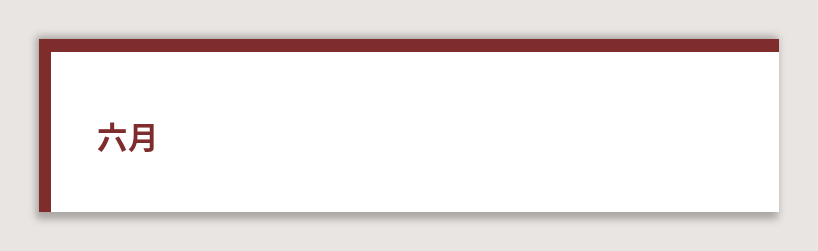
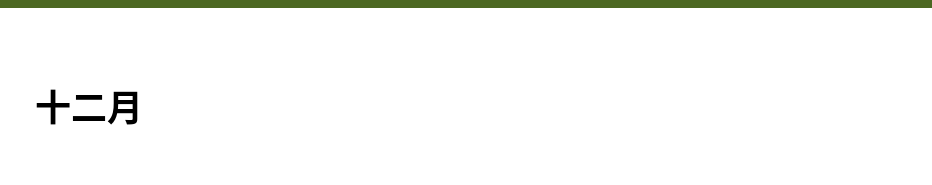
- 六月
+ 十二月

